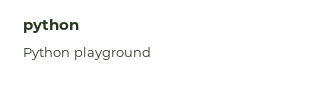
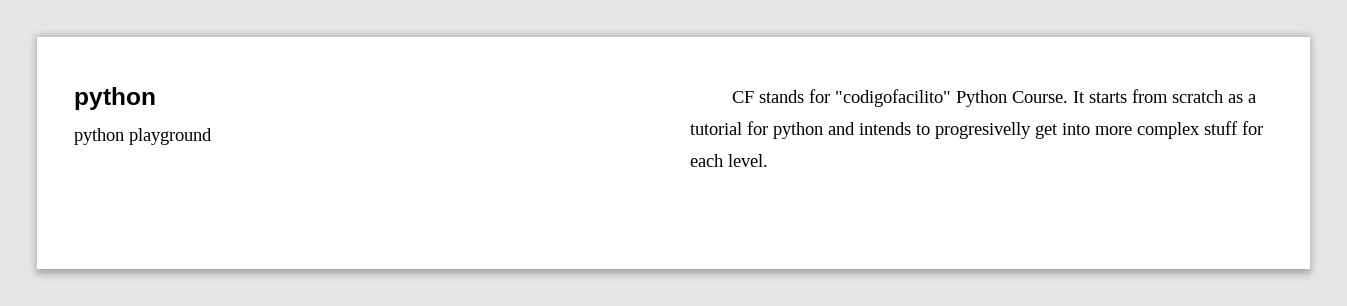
- Python playground
+ python playground
+ CF stands for "codigofacilito" Python Course. It starts from scratch as a tutorial for python and intends to progresivelly get into more complex stuff for each level.

